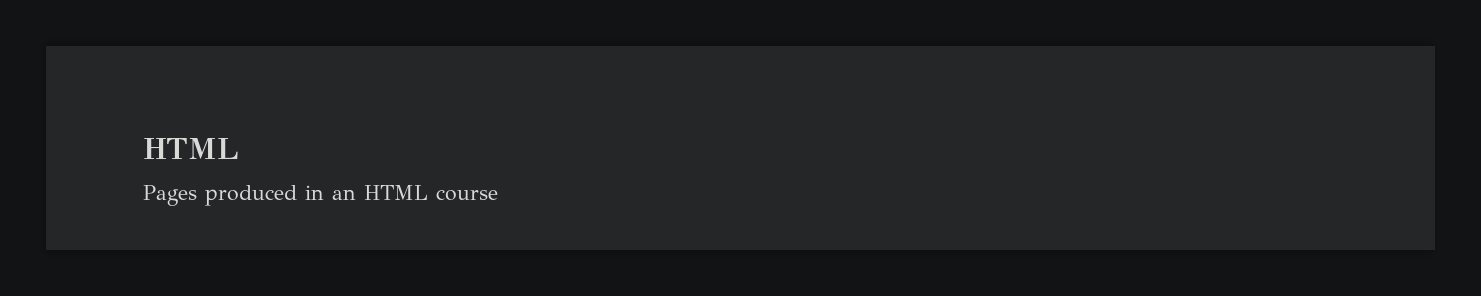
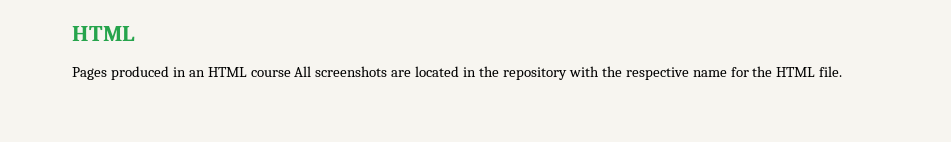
- Pages produced in an HTML course
+ Pages produced in an HTML course All screenshots are located in the repository with the respective name for the HTML file.

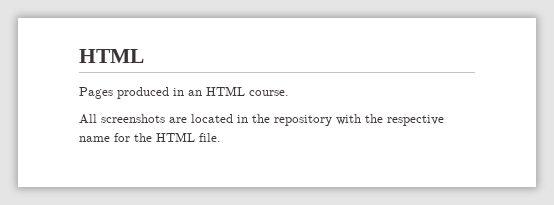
- Pages produced in an HTML course All screenshots are located in the repository with the respective name for the HTML file.
+ Pages produced in an HTML course.
+ All screenshots are located in the repository with the respective name for the HTML file.

